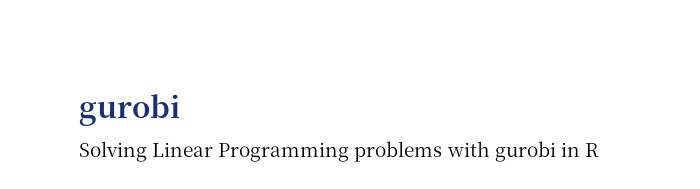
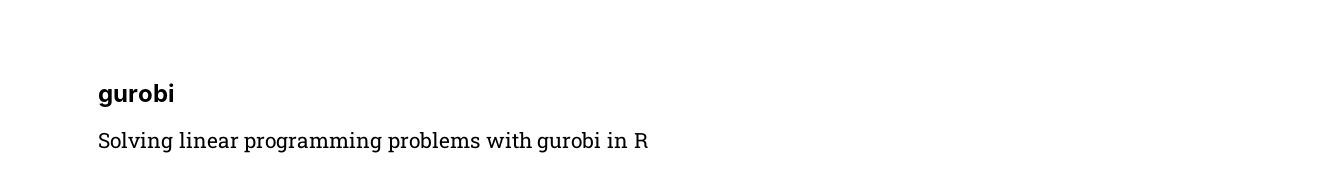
- Solving Linear Programming problems with gurobi in R
+ Solving linear programming problems with gurobi in R

